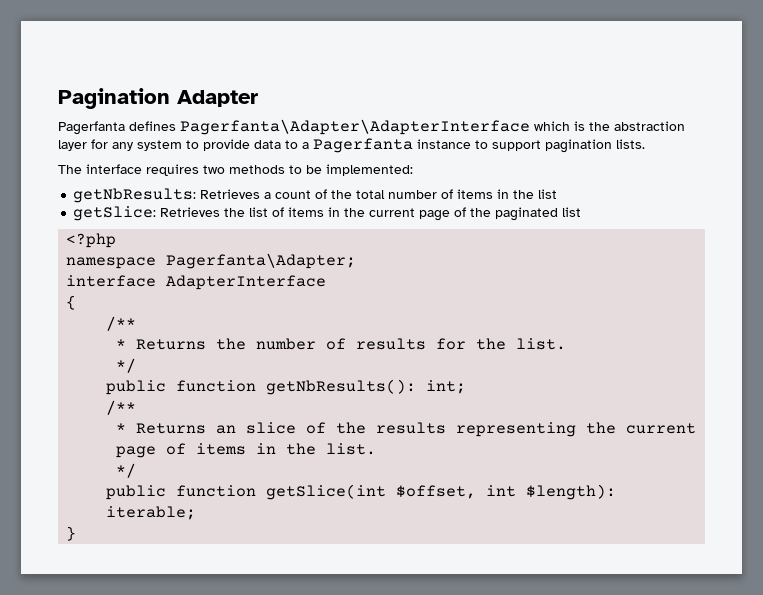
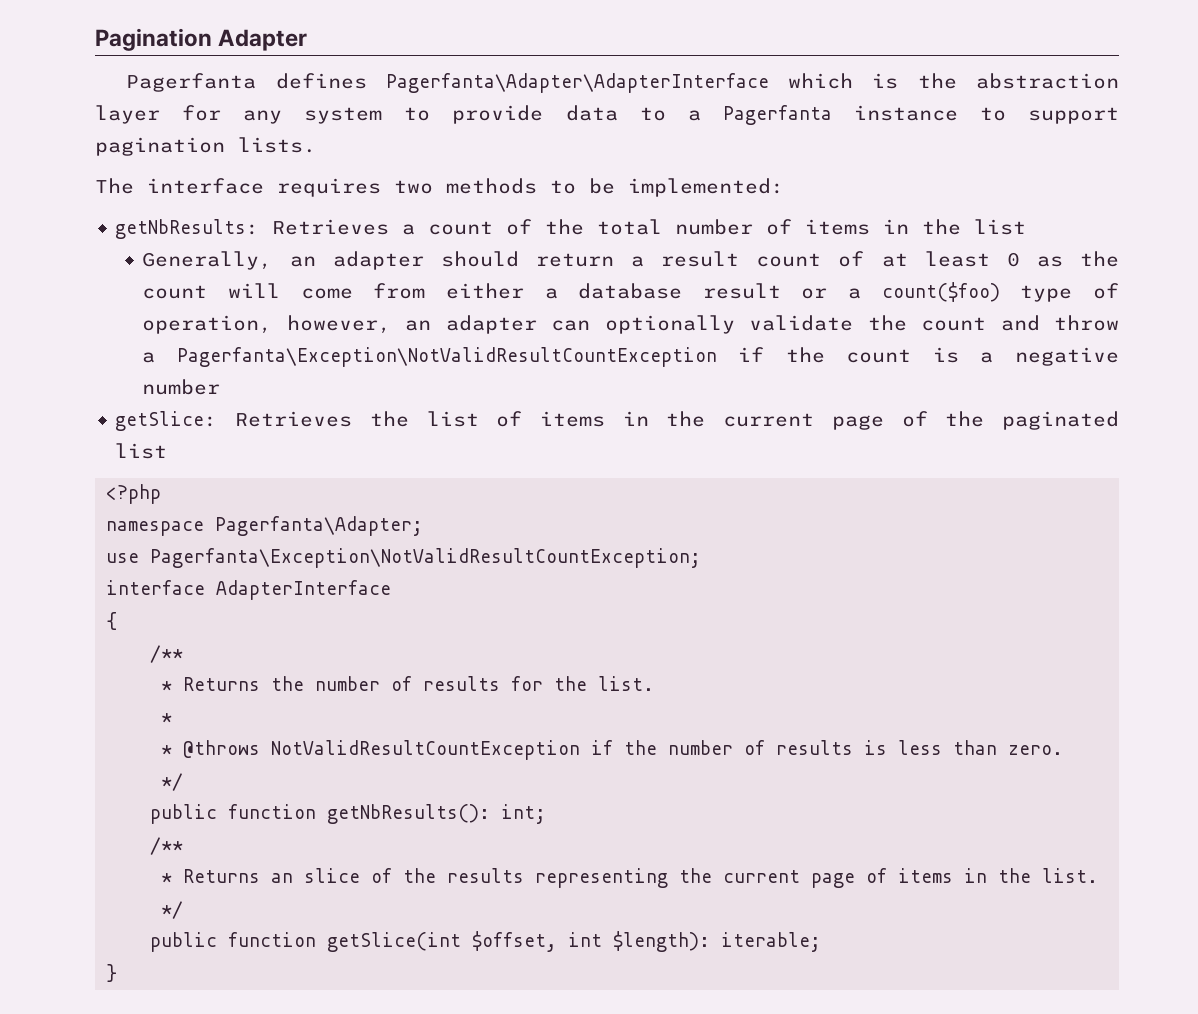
+ Generally, an adapter should return a result count of at least 0 as the count will come from either a database result or a count($foo) type of operation, however, an adapter can optionally validate the count and throw a Pagerfanta\Exception\NotValidResultCountException if the count is a negative number
+ use Pagerfanta\Exception\NotValidResultCountException;
  * Returns the number of results for the list.
+ *
+ * @throws NotValidResultCountException if the number of results is less than zero.

